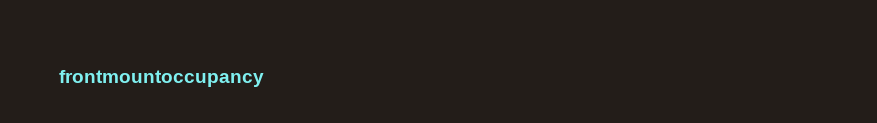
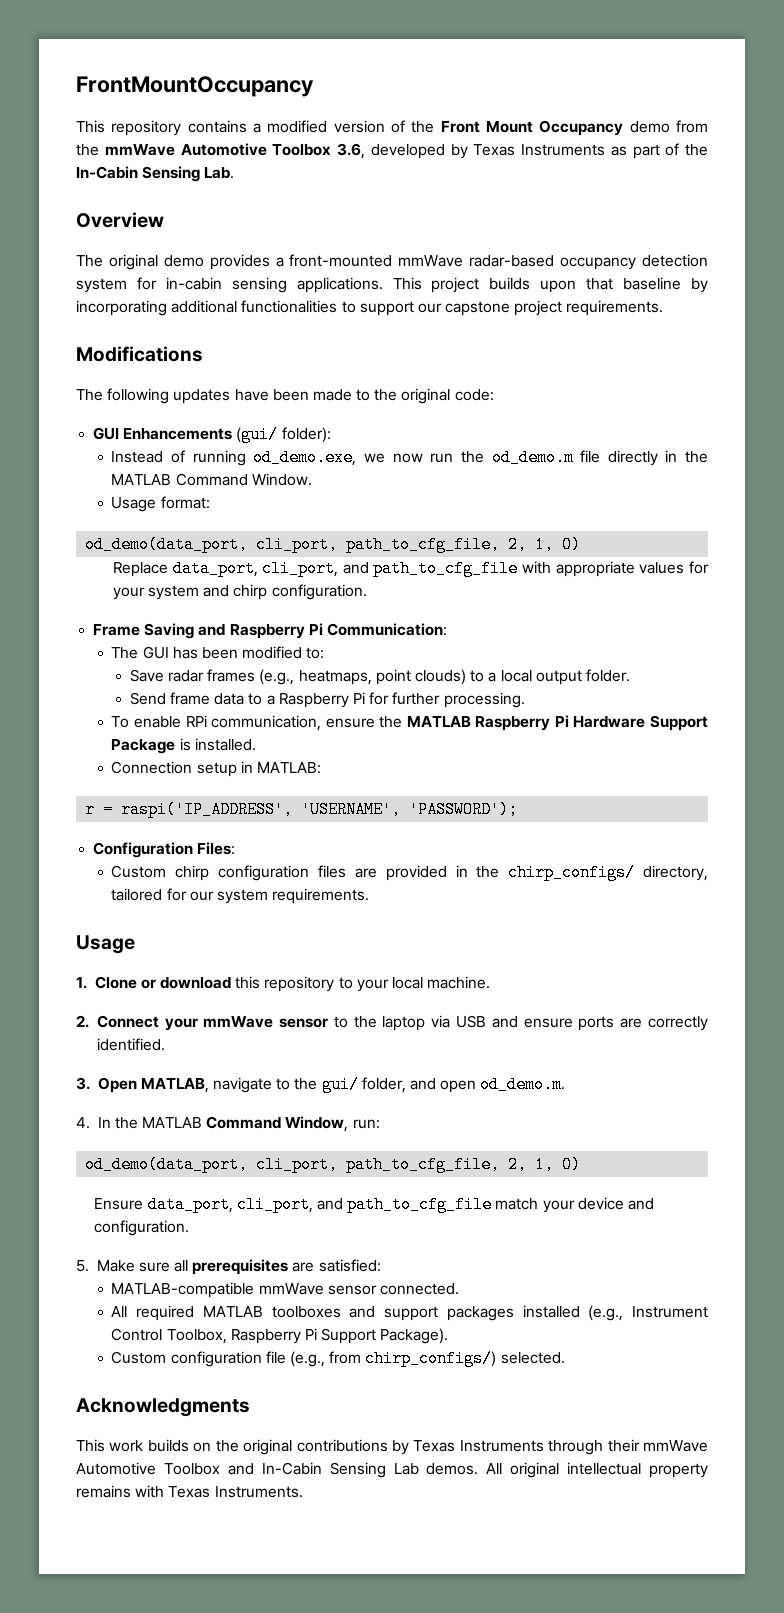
- frontmountoccupancy
+ FrontMountOccupancy
+ This repository contains a modified version of the Front Mount Occupancy demo from the mmWave Automotive Toolbox 3.6, developed by Texas Instruments as part of the In-Cabin Sensing Lab.
+ Overview
+ The original demo provides a front-mounted mmWave radar-based occupancy detection system for in-cabin sensing applications. This project builds upon that baseline by incorporating additional functionalities to support our capstone project requirements.
+ Modifications
+ The following updates have been made to the original code:
+ GUI Enhancements (gui/ folder):
+ Instead of running od_demo.exe, we now run the od_demo.m file directly in the MATLAB Command Window.
+ Usage format:
+ od_demo(data_port, cli_port, path_to_cfg_file, 2, 1, 0)
+ Replace data_port, cli_port, and path_to_cfg_file with appropriate values for your system and chirp configuration.
+ Frame Saving and Raspberry Pi Communication:
+ The GUI has been modified to:
+ Save radar frames (e.g., heatmaps, point clouds) to a local output folder.
+ Send frame data to a Raspberry Pi for further processing.
+ To enable RPi communication, ensure the MATLAB Raspberry Pi Hardware Support Package is installed.
+ Connection setup in MATLAB:
+ r = raspi('IP_ADDRESS', 'USERNAME', 'PASSWORD');
+ Configuration Files:
+ Custom chirp configuration files are provided in the chirp_configs/ directory, tailored for our system requirements.
+ Usage
+ 1. Clone or download this repository to your local machine.
+ 2. Connect your mmWave sensor to the laptop via USB and ensure ports are correctly identified.
+ 3. Open MATLAB, navigate to the gui/ folder, and open od_demo.m.
+ 4. In the MATLAB Command Window, run:
+ od_demo(data_port, cli_port, path_to_cfg_file, 2, 1, 0)
+ Ensure data_port, cli_port, and path_to_cfg_file match your device and configuration.
+ 5. Make sure all prerequisites are satisfied:
+ MATLAB-compatible mmWave sensor connected.
+ All required MATLAB toolboxes and support packages installed (e.g., Instrument Control Toolbox, Raspberry Pi Support Package).
+ Custom configuration file (e.g., from chirp_configs/) selected.
+ Acknowledgments
+ This work builds on the original contributions by Texas Instruments through their mmWave Automotive Toolbox and In-Cabin Sensing Lab demos. All original intellectual property remains with Texas Instruments.

